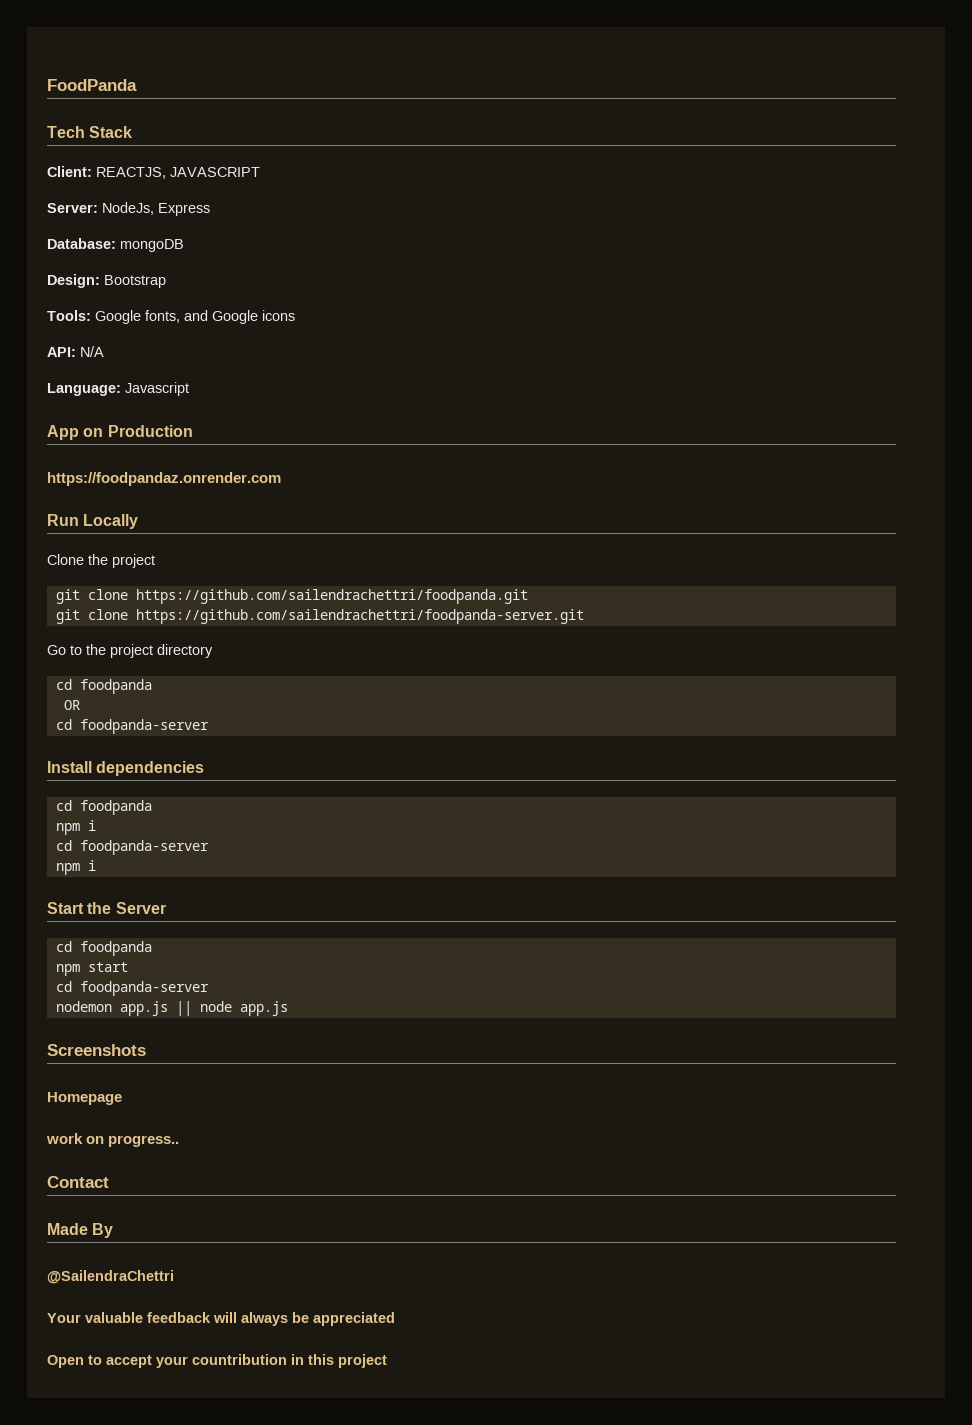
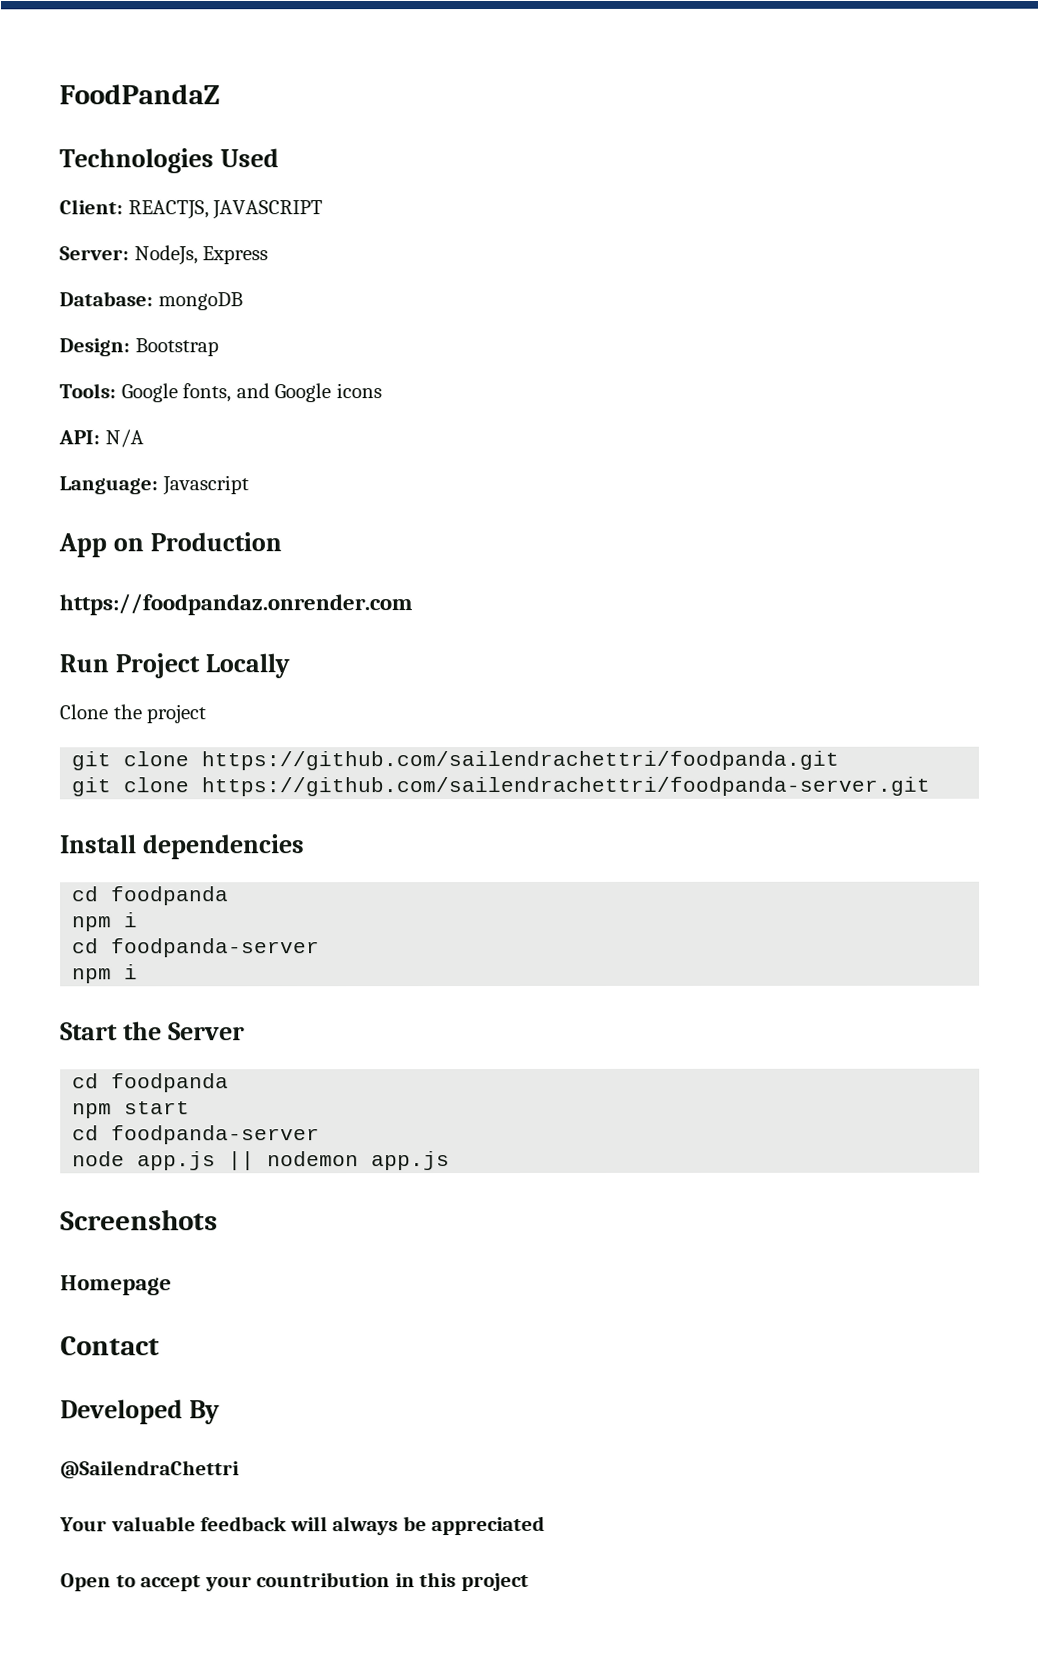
- FoodPanda
- Tech Stack
+ FoodPandaZ
+ Technologies Used
- Run Locally
+ Run Project Locally
- Go to the project directory
- cd foodpanda
- OR
- cd foodpanda-server
- nodemon app.js || node app.js
+ node app.js || nodemon app.js
- work on progress..
- Made By
+ Developed By

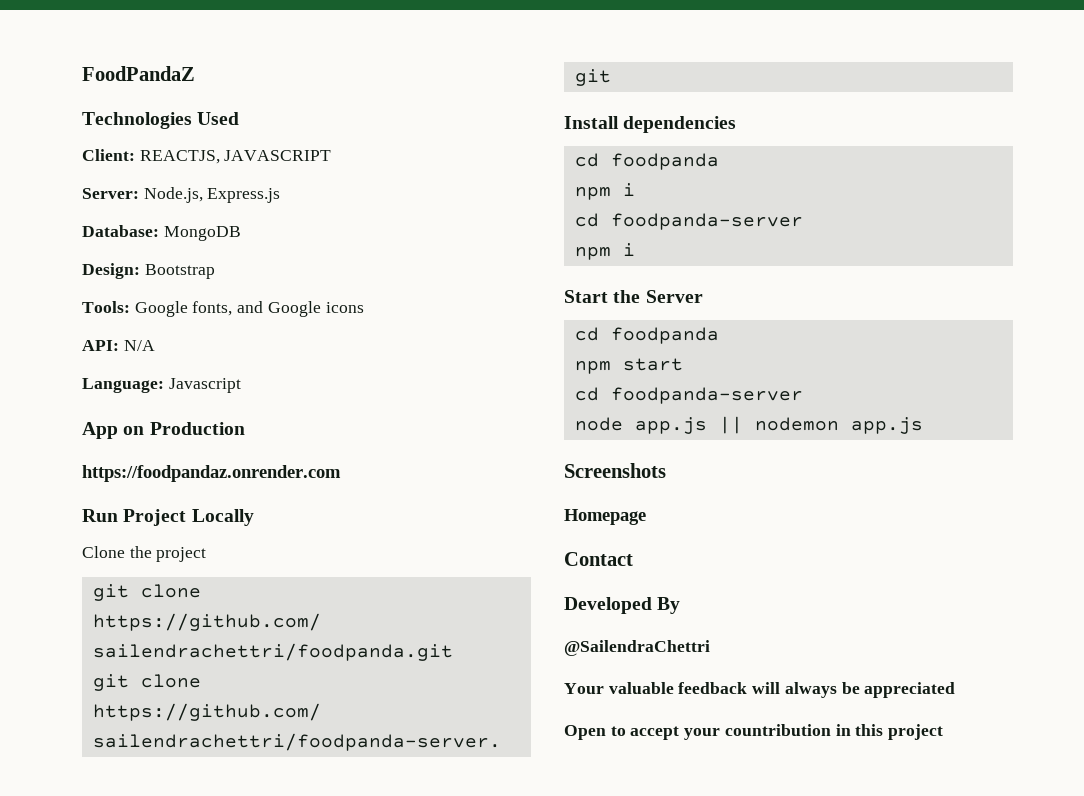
- Server: NodeJs, Express
+ Server: Node.js, Express.js
- Database: mongoDB
+ Database: MongoDB

